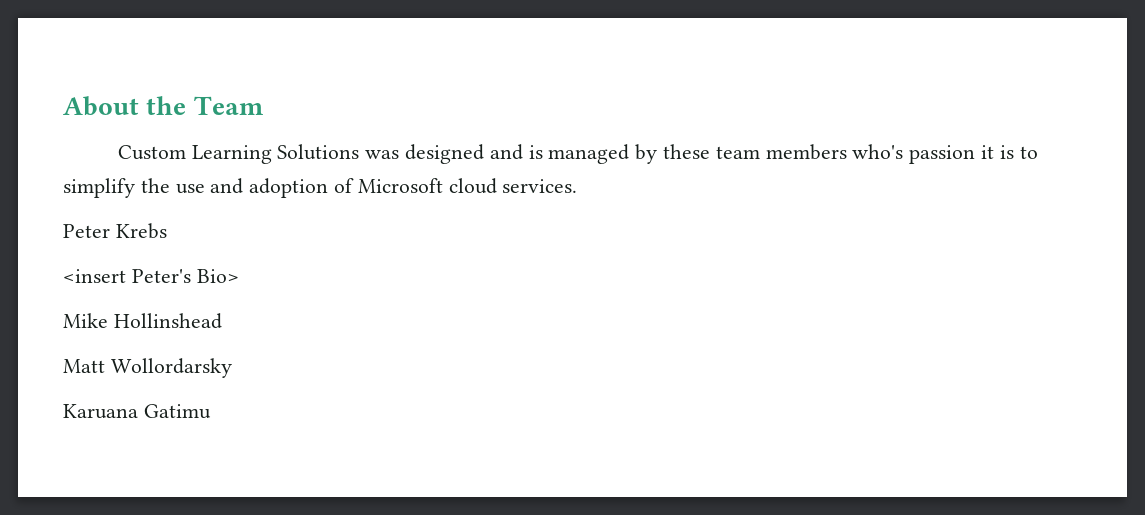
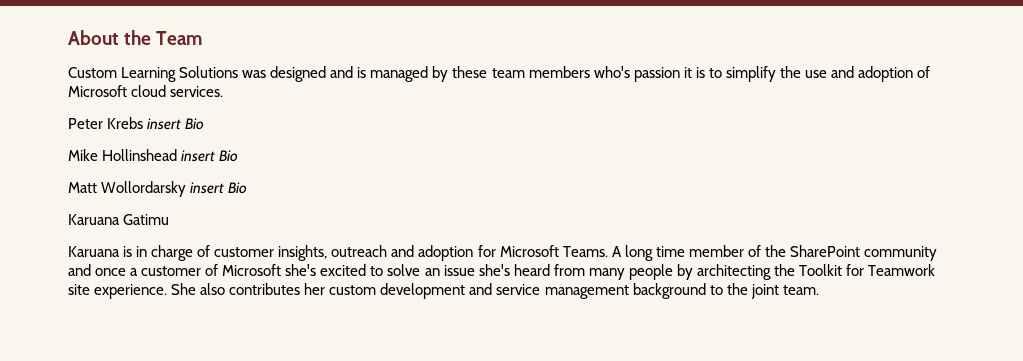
- Peter Krebs
- <insert Peter's Bio>
+ Peter Krebs insert Bio
- Mike Hollinshead
+ Mike Hollinshead insert Bio
- Matt Wollordarsky
+ Matt Wollordarsky insert Bio
+ Karuana is in charge of customer insights, outreach and adoption for Microsoft Teams. A long time member of the SharePoint community and once a customer of Microsoft she's excited to solve an issue she's heard from many people by architecting the Toolkit for Teamwork site experience. She also contributes her custom development and service management background to the joint team.

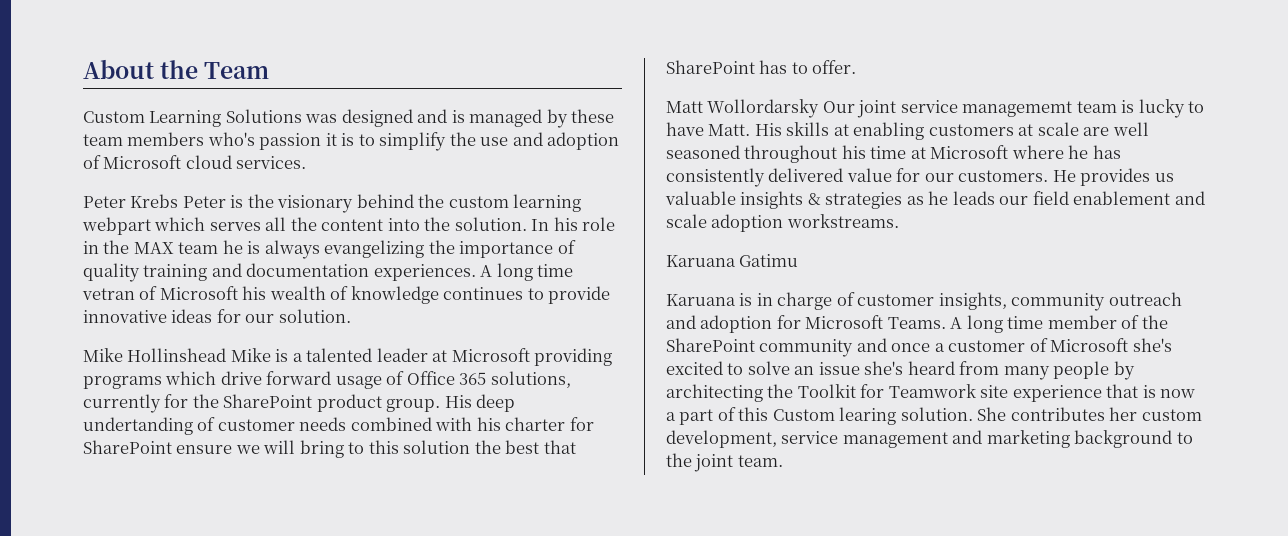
- Peter Krebs insert Bio
- Mike Hollinshead insert Bio
- Matt Wollordarsky insert Bio
+ Peter Krebs Peter is the visionary behind the custom learning webpart which serves all the content into the solution. In his role in the MAX team he is always evangelizing the importance of quality training and documentation experiences. A long time vetran of Microsoft his wealth of knowledge continues to provide innovative ideas for our solution.
+ Mike Hollinshead Mike is a talented leader at Microsoft providing programs which drive forward usage of Office 365 solutions, currently for the SharePoint product group. His deep undertanding of customer needs combined with his charter for SharePoint ensure we will bring to this solution the best that SharePoint has to offer.
+ Matt Wollordarsky Our joint service managememt team is lucky to have Matt. His skills at enabling customers at scale are well seasoned throughout his time at Microsoft where he has consistently delivered value for our customers. He provides us valuable insights & strategies as he leads our field enablement and scale adoption workstreams.
- Karuana is in charge of customer insights, outreach and adoption for Microsoft Teams.
+ Karuana is in charge of customer insights, community outreach and adoption for Microsoft Teams.
- A long time member of the SharePoint community and once a customer of Microsoft she's excited to solve an issue she's heard from many people by architecting the Toolkit for Teamwork site experience. She also contributes her custom development and service management background to the joint team.
+ A long time member of the SharePoint community and once a customer of Microsoft she's excited to solve an issue she's heard from many people by architecting the Toolkit for Teamwork site experience that is now a part of this Custom learing solution. She contributes her custom development, service management and marketing background to the joint team.

